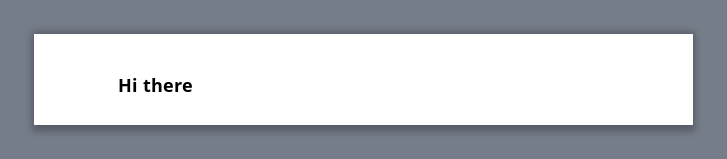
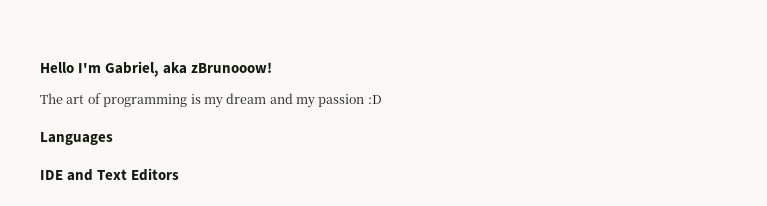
- Hi there
+ Hello I'm Gabriel, aka zBrunooow!
+ The art of programming is my dream and my passion :D
+ Languages
+ IDE and Text Editors

